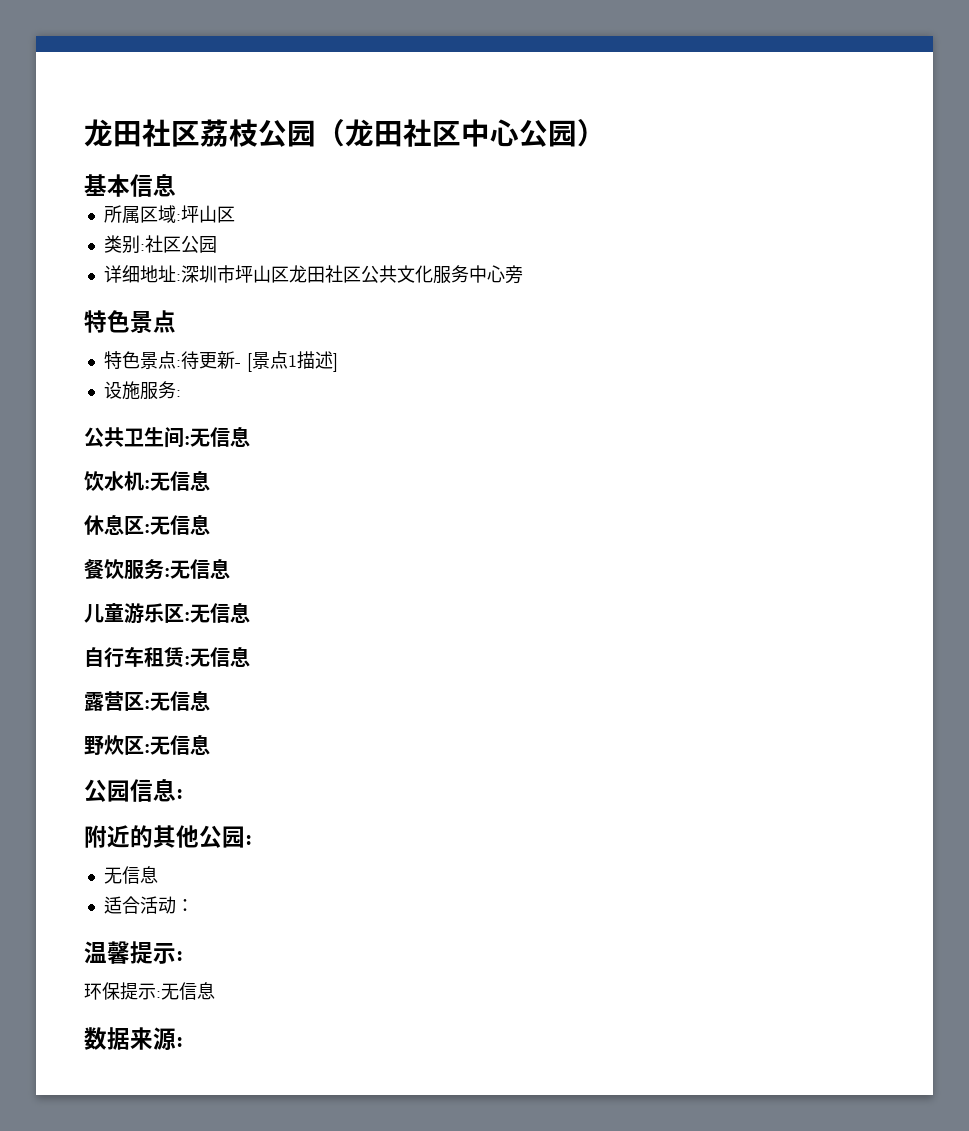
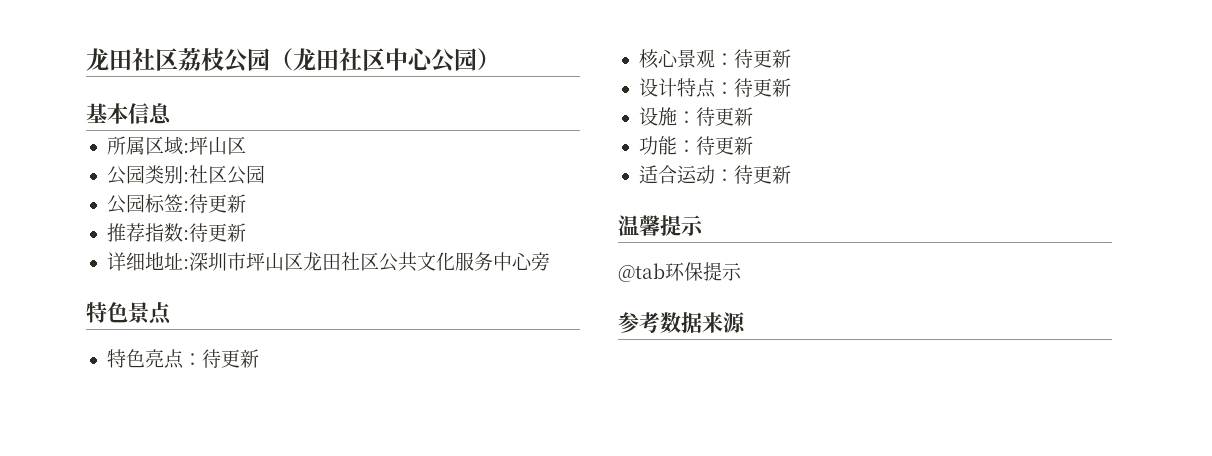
- 类别:社区公园
+ 公园类别:社区公园
+ 公园标签:待更新
+ 推荐指数:待更新
- 特色景点:待更新- [景点1描述]
+ 特色亮点：待更新
+ 核心景观：待更新
+ 设计特点：待更新
- 设施服务:
- 公共卫生间:无信息
- 饮水机:无信息
- 休息区:无信息
- 餐饮服务:无信息
- 儿童游乐区:无信息
- 自行车租赁:无信息
- 露营区:无信息
- 野炊区:无信息
- 公园信息:
- 附近的其他公园:
- 无信息
+ 设施：待更新
+ 功能：待更新
- 适合活动：
+ 适合运动：待更新
- 温馨提示:
- 环保提示:无信息
- 数据来源:
+ 温馨提示
+ @tab环保提示
+ 参考数据来源

